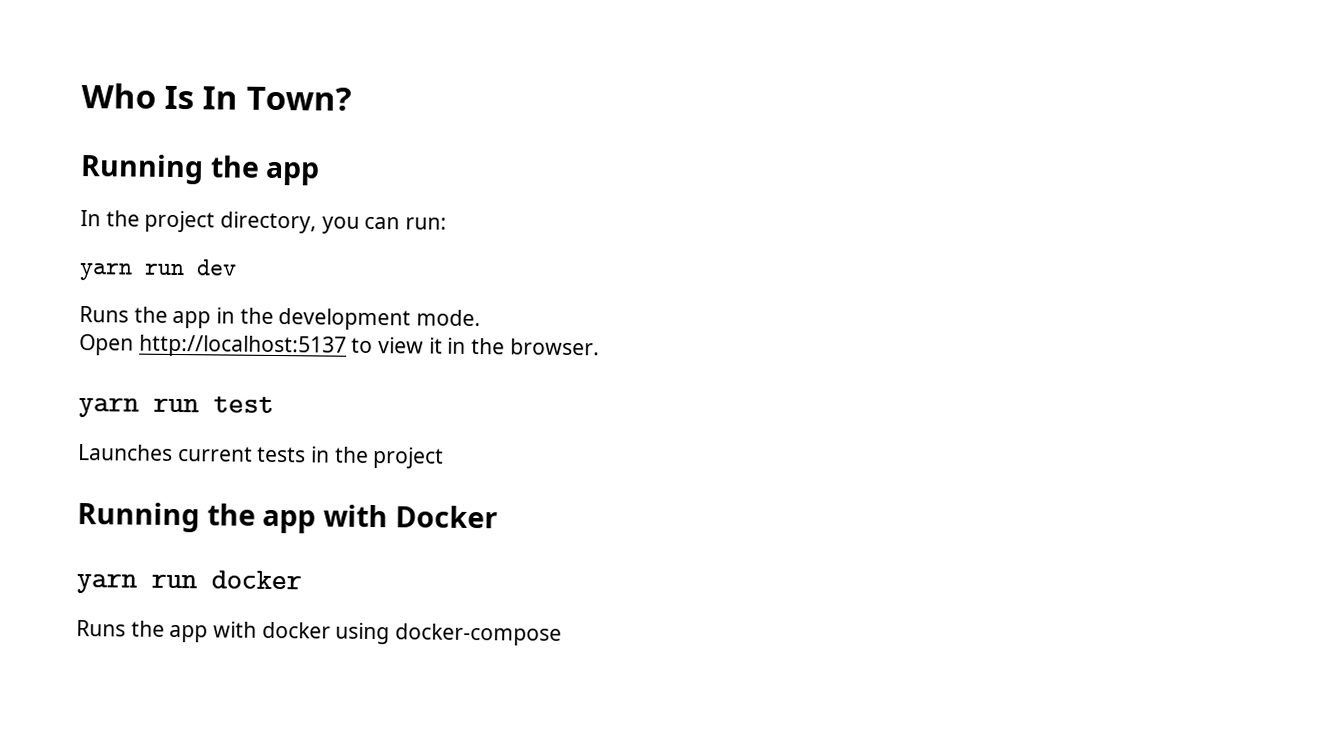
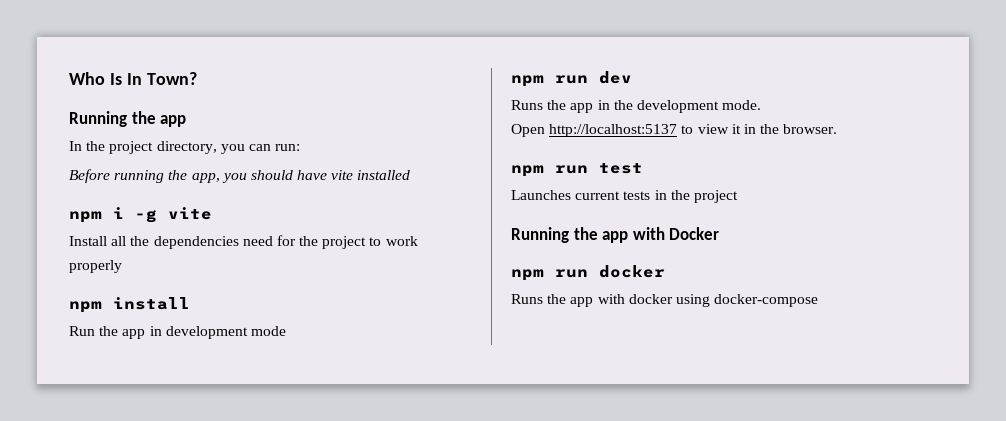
- yarn run dev
+ Before running the app, you should have vite installed
+ npm i -g vite
+ Install all the dependencies need for the project to work properly
+ npm install
+ Run the app in development mode
+ npm run dev
- yarn run test
+ npm run test
- yarn run docker
+ npm run docker

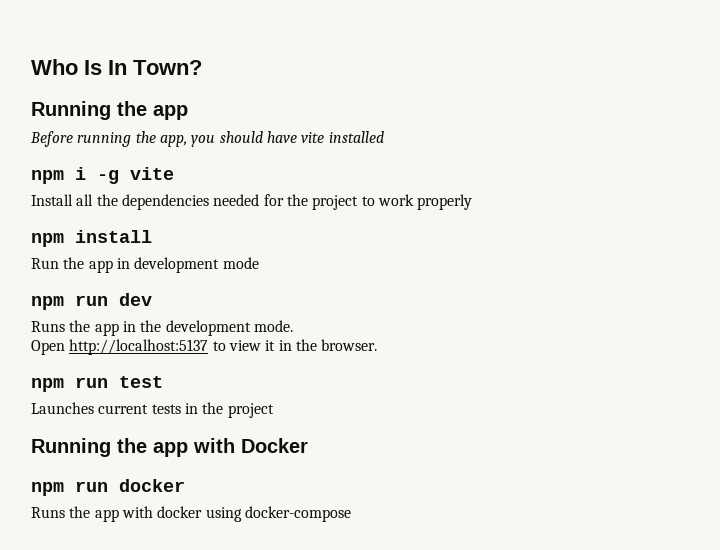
- In the project directory, you can run:
- Install all the dependencies need for the project to work properly
+ Install all the dependencies needed for the project to work properly

